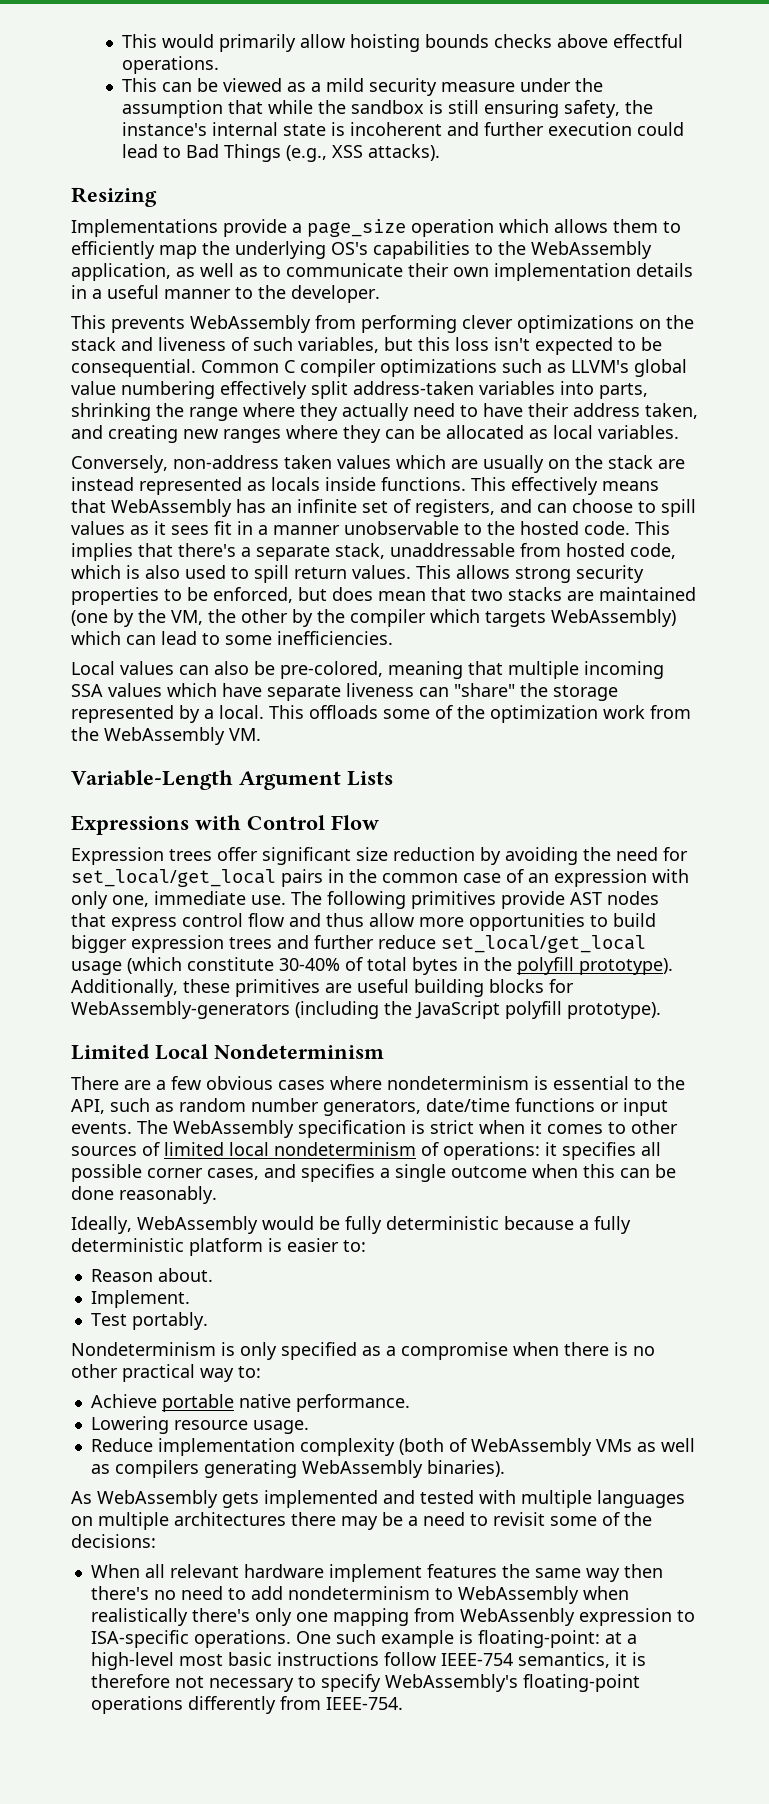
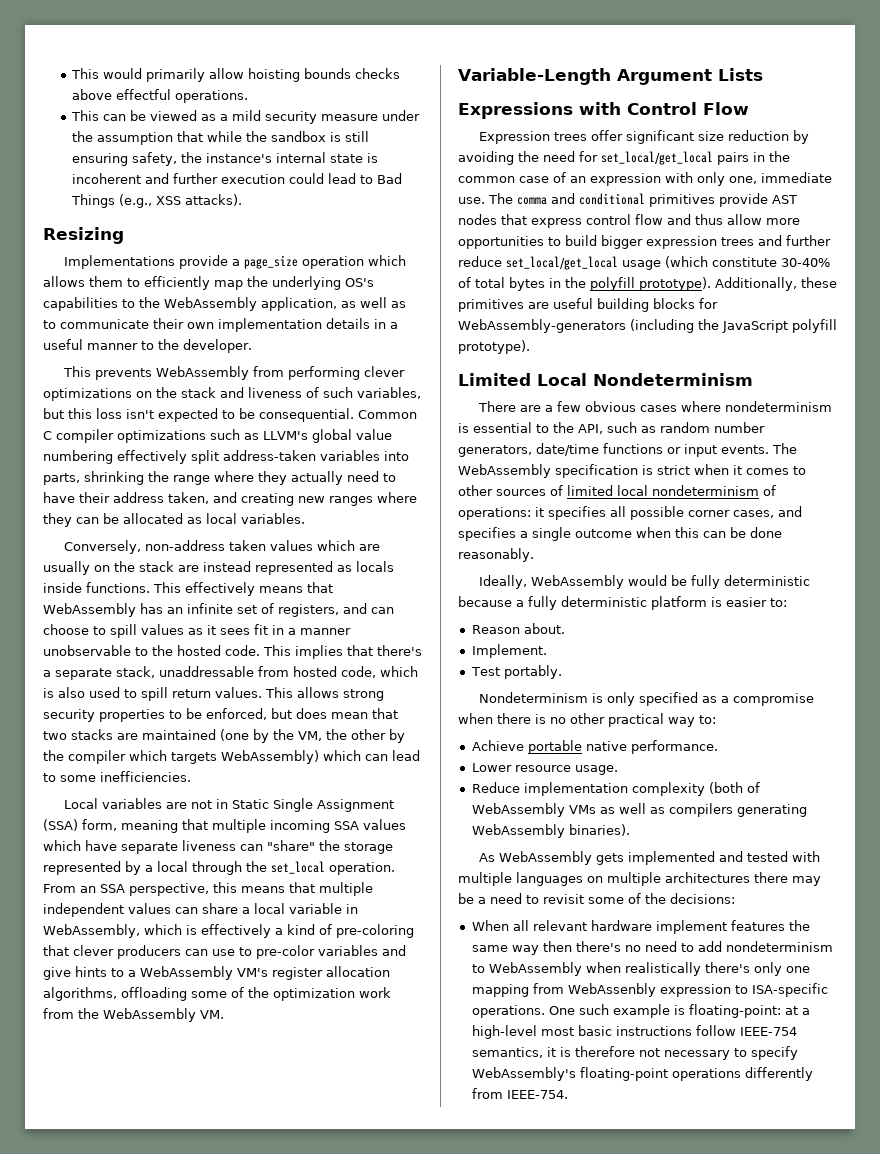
- Local values can also be pre-colored, meaning that multiple incoming SSA values which have separate liveness can "share" the storage represented by a local. This offloads some of the optimization work from the WebAssembly VM.
+ Local variables are not in Static Single Assignment (SSA) form, meaning that multiple incoming SSA values which have separate liveness can "share" the storage represented by a local through the set_local operation. From an SSA perspective, this means that multiple independent values can share a local variable in WebAssembly, which is effectively a kind of pre-coloring that clever producers can use to pre-color variables and give hints to a WebAssembly VM's register allocation algorithms, offloading some of the optimization work from the WebAssembly VM.
- The following primitives provide AST nodes that express control flow and thus allow more opportunities to build bigger expression trees and further reduce set_local/get_local usage (which constitute 30-40% of total bytes in the polyfill prototype).
+ The comma and conditional primitives provide AST nodes that express control flow and thus allow more opportunities to build bigger expression trees and further reduce set_local/get_local usage (which constitute 30-40% of total bytes in the polyfill prototype).
- Lowering resource usage.
+ Lower resource usage.

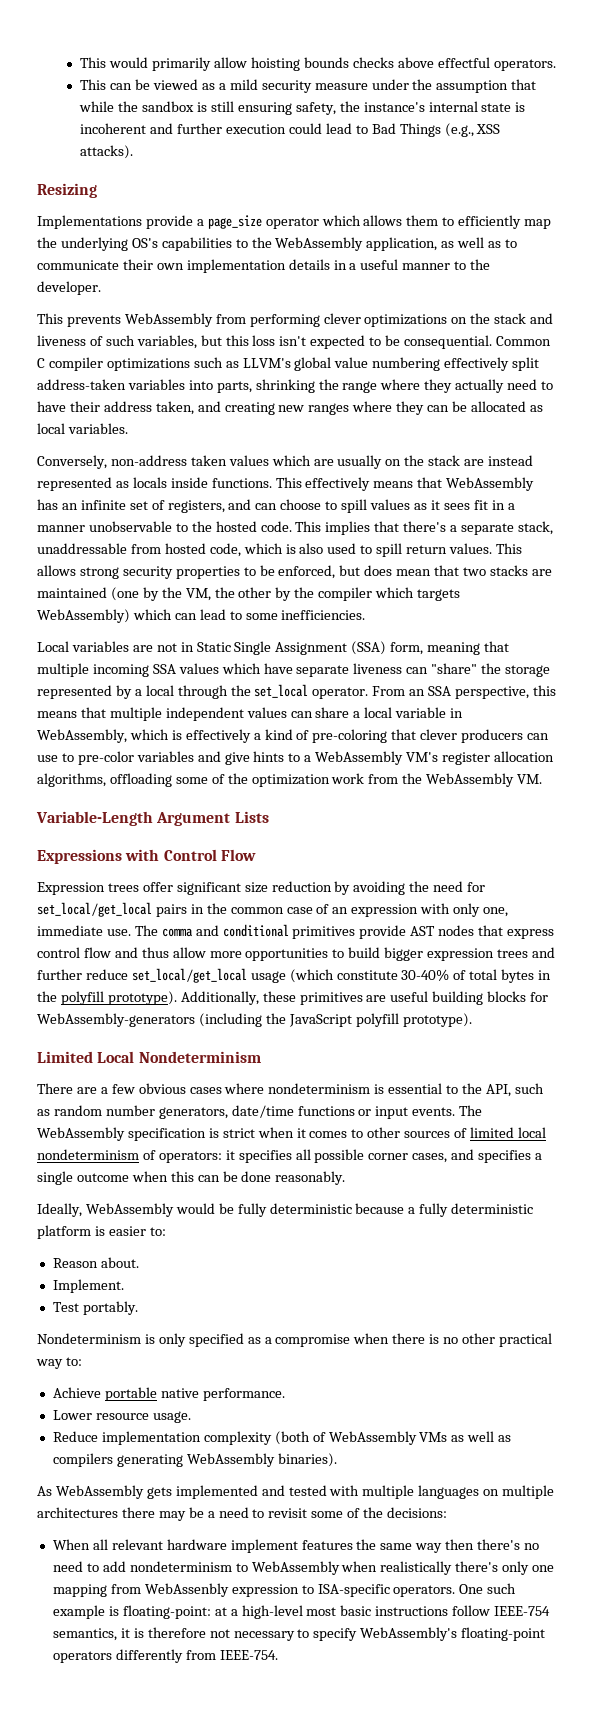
- This would primarily allow hoisting bounds checks above effectful operations.
+ This would primarily allow hoisting bounds checks above effectful operators.
- Implementations provide a page_size operation which allows them to efficiently map the underlying OS's capabilities to the WebAssembly application, as well as to communicate their own implementation details in a useful manner to the developer.
+ Implementations provide a page_size operator which allows them to efficiently map the underlying OS's capabilities to the WebAssembly application, as well as to communicate their own implementation details in a useful manner to the developer.
- Local variables are not in Static Single Assignment (SSA) form, meaning that multiple incoming SSA values which have separate liveness can "share" the storage represented by a local through the set_local operation.
+ Local variables are not in Static Single Assignment (SSA) form, meaning that multiple incoming SSA values which have separate liveness can "share" the storage represented by a local through the set_local operator.
- The WebAssembly specification is strict when it comes to other sources of limited local nondeterminism of operations: it specifies all possible corner cases, and specifies a single outcome when this can be done reasonably.
+ The WebAssembly specification is strict when it comes to other sources of limited local nondeterminism of operators: it specifies all possible corner cases, and specifies a single outcome when this can be done reasonably.
- When all relevant hardware implement features the same way then there's no need to add nondeterminism to WebAssembly when realistically there's only one mapping from WebAssenbly expression to ISA-specific operations.
+ When all relevant hardware implement features the same way then there's no need to add nondeterminism to WebAssembly when realistically there's only one mapping from WebAssenbly expression to ISA-specific operators.
- One such example is floating-point: at a high-level most basic instructions follow IEEE-754 semantics, it is therefore not necessary to specify WebAssembly's floating-point operations differently from IEEE-754.
+ One such example is floating-point: at a high-level most basic instructions follow IEEE-754 semantics, it is therefore not necessary to specify WebAssembly's floating-point operators differently from IEEE-754.

